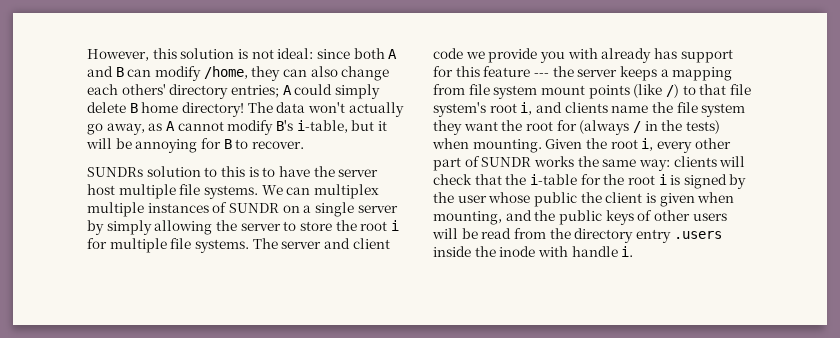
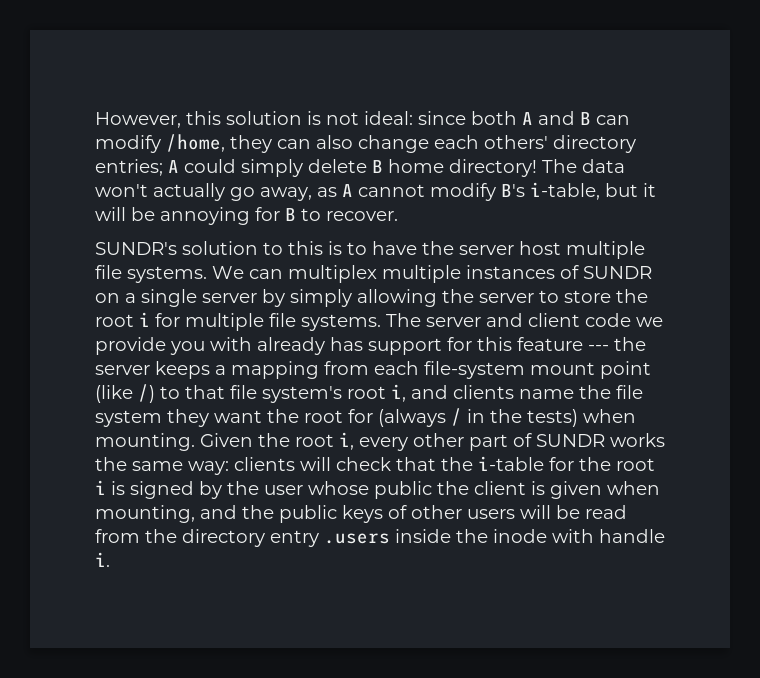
- SUNDRs solution to this is to have the server host multiple file systems.
+ SUNDR's solution to this is to have the server host multiple file systems.
- The server and client code we provide you with already has support for this feature --- the server keeps a mapping from file system mount points (like /) to that file system's root i, and clients name the file system they want the root for (always / in the tests) when mounting.
+ The server and client code we provide you with already has support for this feature --- the server keeps a mapping from each file-system mount point (like /) to that file system's root i, and clients name the file system they want the root for (always / in the tests) when mounting.

